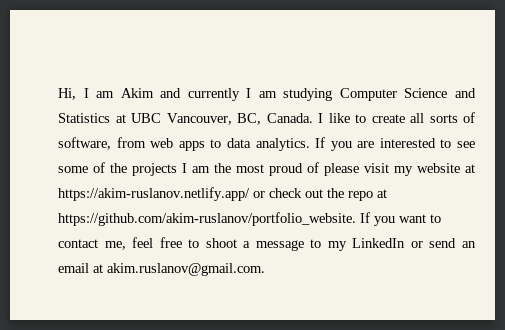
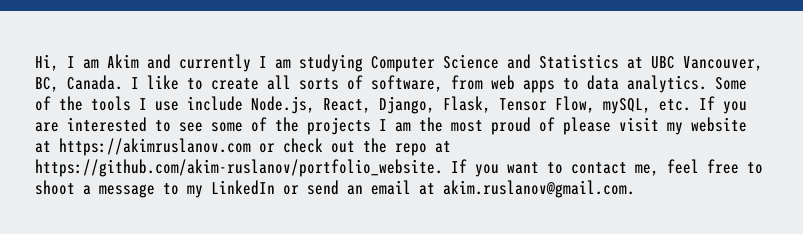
- If you are interested to see some of the projects I am the most proud of please visit my website at https://akim-ruslanov.netlify.app/ or check out the repo at https://github.com/akim-ruslanov/portfolio_website. If you want to contact me, feel free to shoot a message to my LinkedIn or send an email at akim.ruslanov@gmail.com.
+ Some of the tools I use include Node.js, React, Django, Flask, Tensor Flow, mySQL, etc. If you are interested to see some of the projects I am the most proud of please visit my website at https://akimruslanov.com or check out the repo at https://github.com/akim-ruslanov/portfolio_website. If you want to contact me, feel free to shoot a message to my LinkedIn or send an email at akim.ruslanov@gmail.com.

